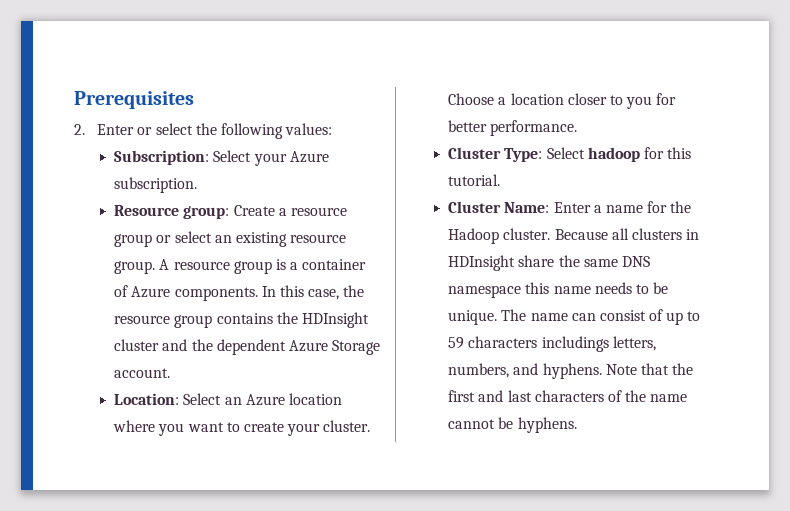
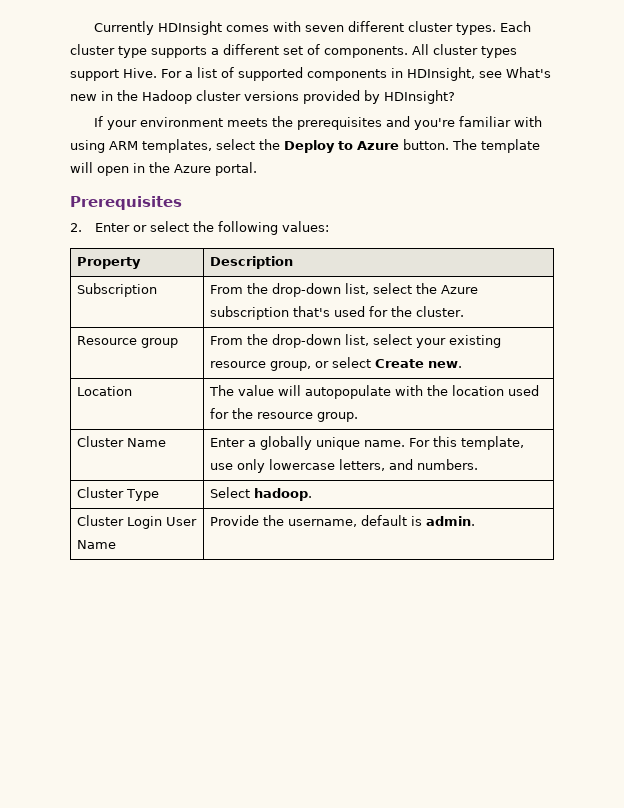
+ Currently HDInsight comes with seven different cluster types. Each cluster type supports a different set of components. All cluster types support Hive. For a list of supported components in HDInsight, see What's new in the Hadoop cluster versions provided by HDInsight?
+ If your environment meets the prerequisites and you're familiar with using ARM templates, select the Deploy to Azure button. The template will open in the Azure portal.
- Subscription: Select your Azure subscription.
- Resource group: Create a resource group or select an existing resource group. A resource group is a container of Azure components. In this case, the resource group contains the HDInsight cluster and the dependent Azure Storage account.
- Location: Select an Azure location where you want to create your cluster. Choose a location closer to you for better performance.
- Cluster Type: Select hadoop for this tutorial.
- Cluster Name: Enter a name for the Hadoop cluster. Because all clusters in HDInsight share the same DNS namespace this name needs to be unique. The name can consist of up to 59 characters includings letters, numbers, and hyphens. Note that the first and last characters of the name cannot be hyphens.
+ Property | Description
+ Subscription | From the drop-down list, select the Azure subscription that's used for the cluster.
+ Resource group | From the drop-down list, select your existing resource group, or select Create new.
+ Location | The value will autopopulate with the location used for the resource group.
+ Cluster Name | Enter a globally unique name. For this template, use only lowercase letters, and numbers.
+ Cluster Type | Select hadoop.
+ Cluster Login User Name | Provide the username, default is admin.

